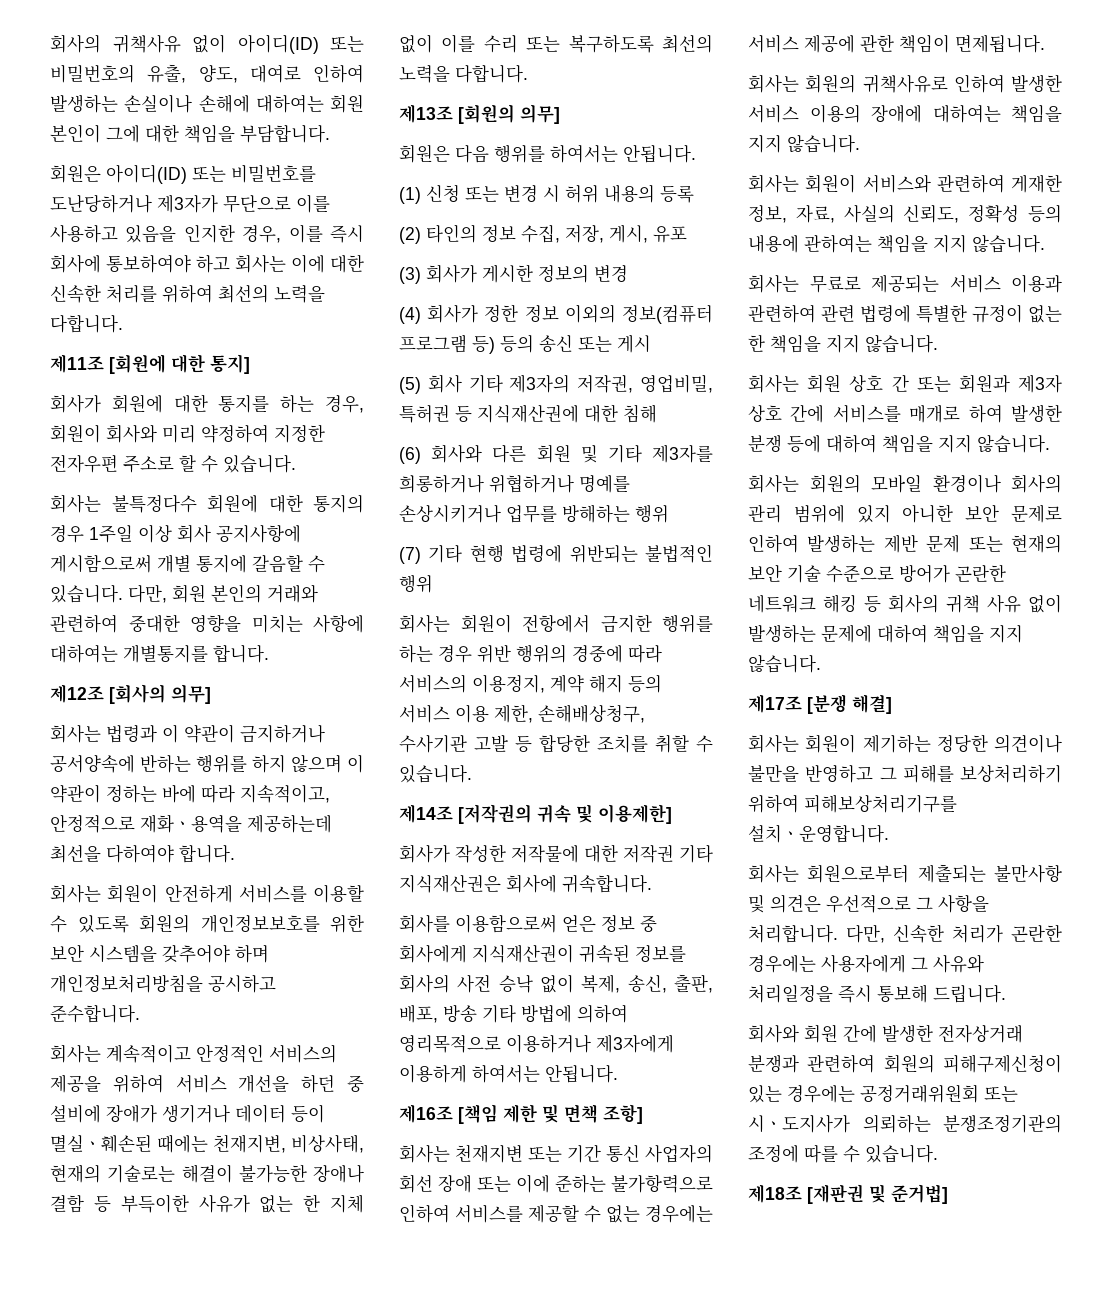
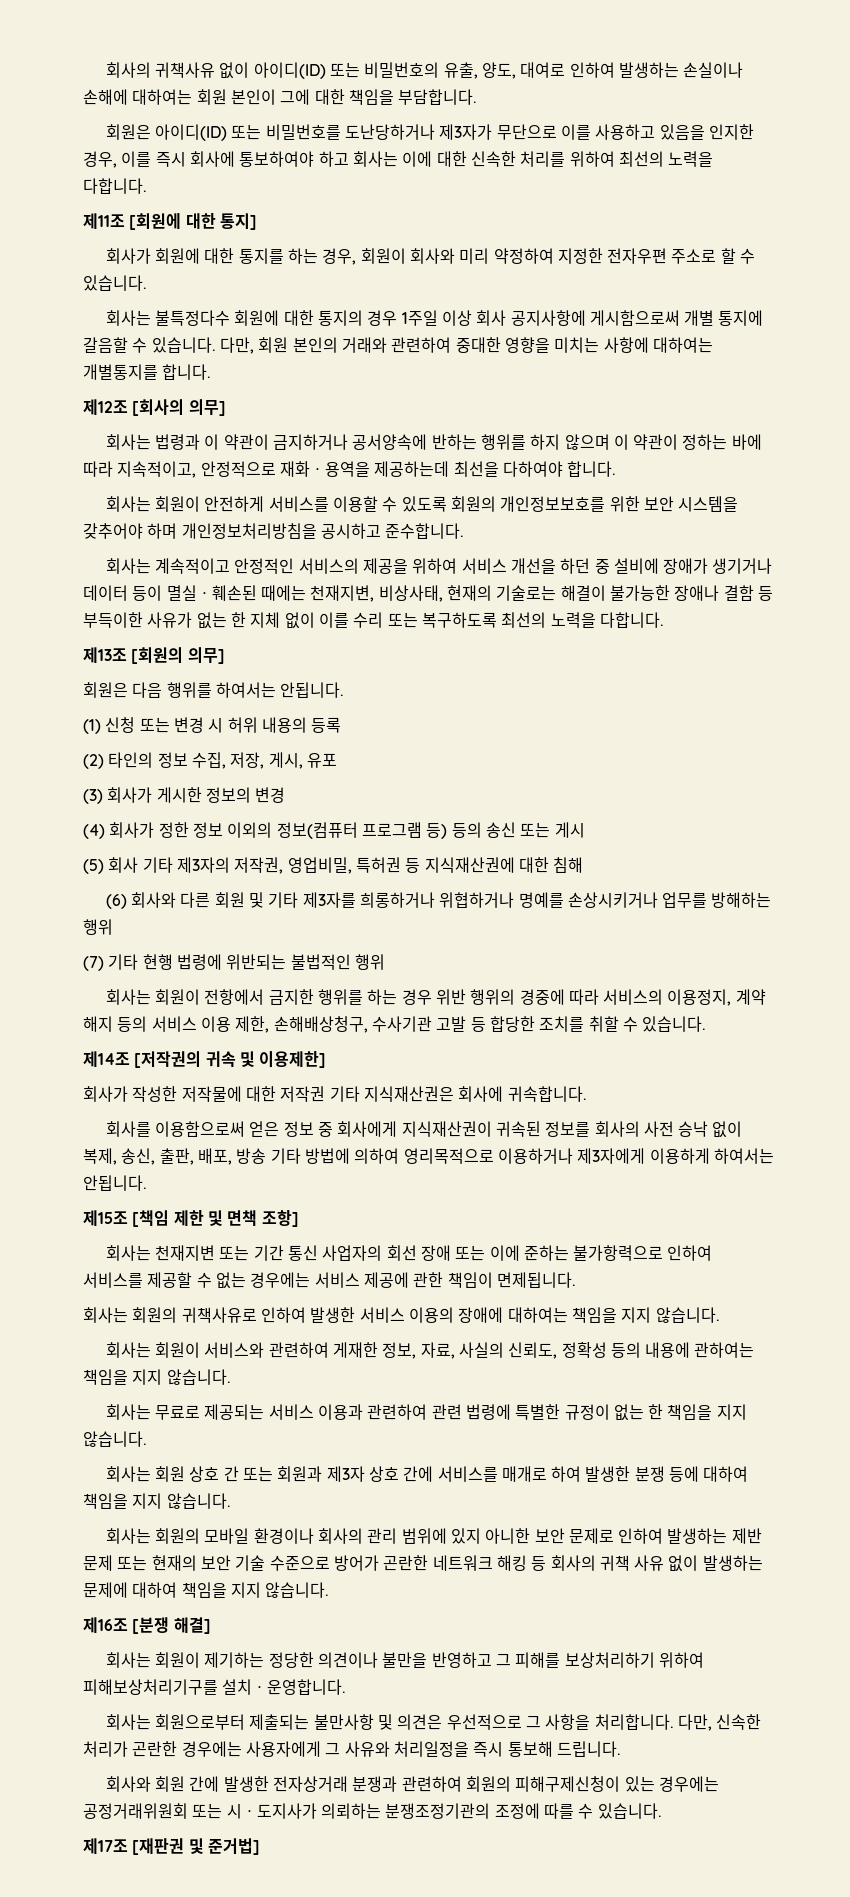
- 제16조 [책임 제한 및 면책 조항]
+ 제15조 [책임 제한 및 면책 조항]
- 제17조 [분쟁 해결]
+ 제16조 [분쟁 해결]
- 제18조 [재판권 및 준거법]
+ 제17조 [재판권 및 준거법]

